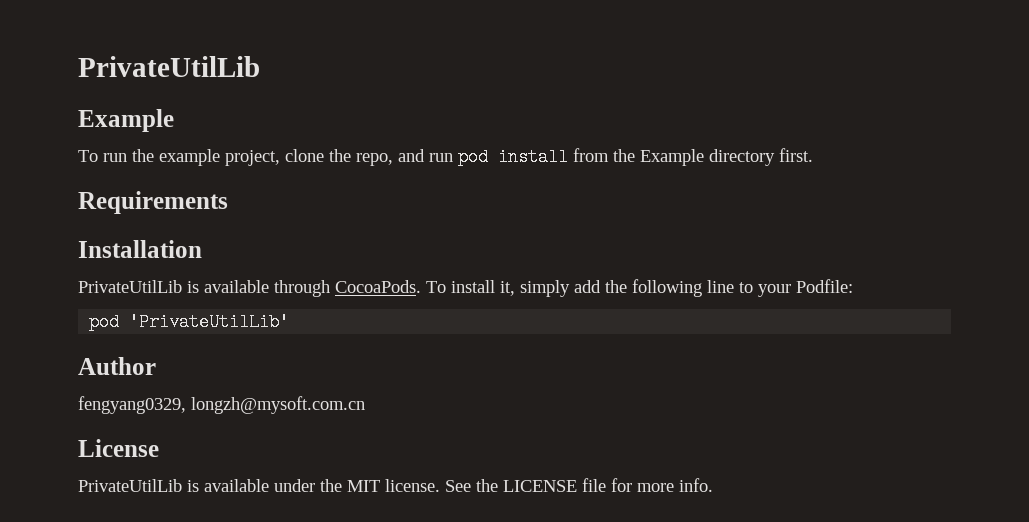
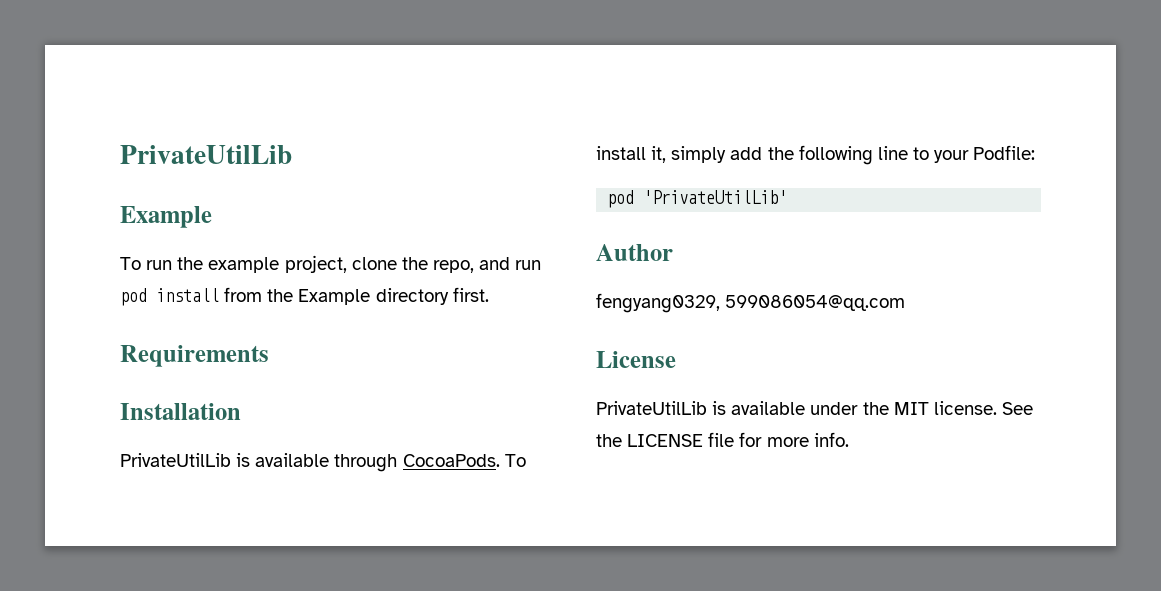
- fengyang0329, longzh@mysoft.com.cn
+ fengyang0329, 599086054@qq.com

